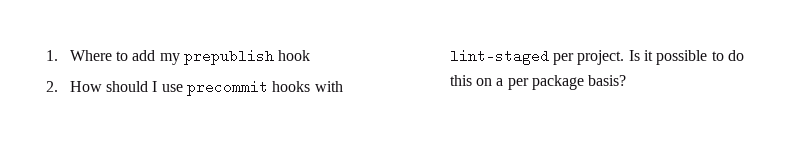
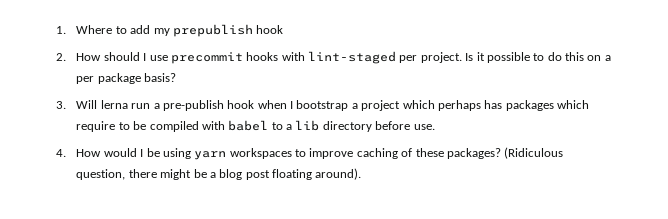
+ 3. Will lerna run a pre-publish hook when I bootstrap a project which perhaps has packages which require to be compiled with babel to a lib directory before use.
+ 4. How would I be using yarn workspaces to improve caching of these packages? (Ridiculous question, there might be a blog post floating around).

